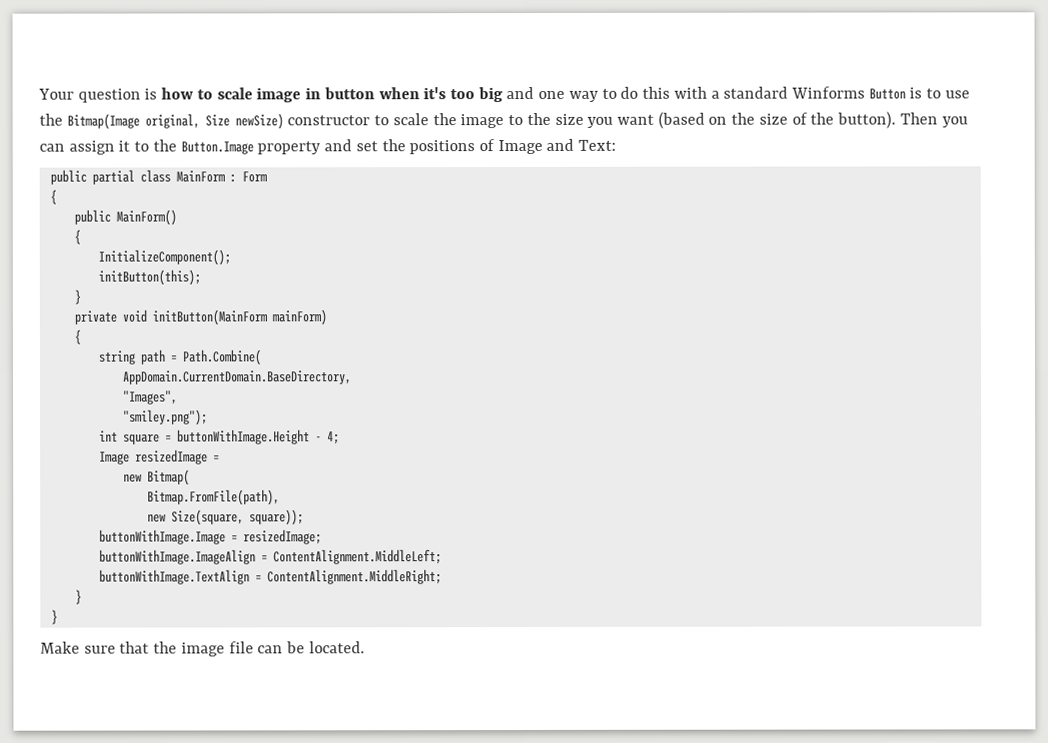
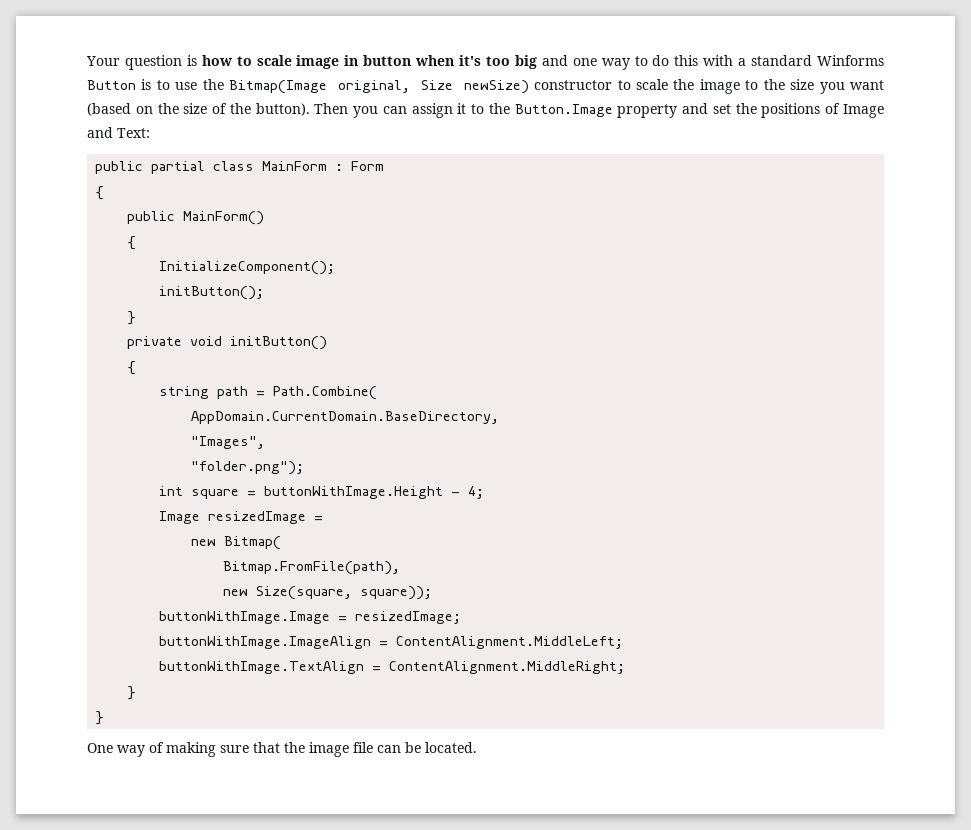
- initButton(this);
+ initButton();
- private void initButton(MainForm mainForm)
+ private void initButton()
- "smiley.png");
+ "folder.png");
- Make sure that the image file can be located.
+ One way of making sure that the image file can be located.

